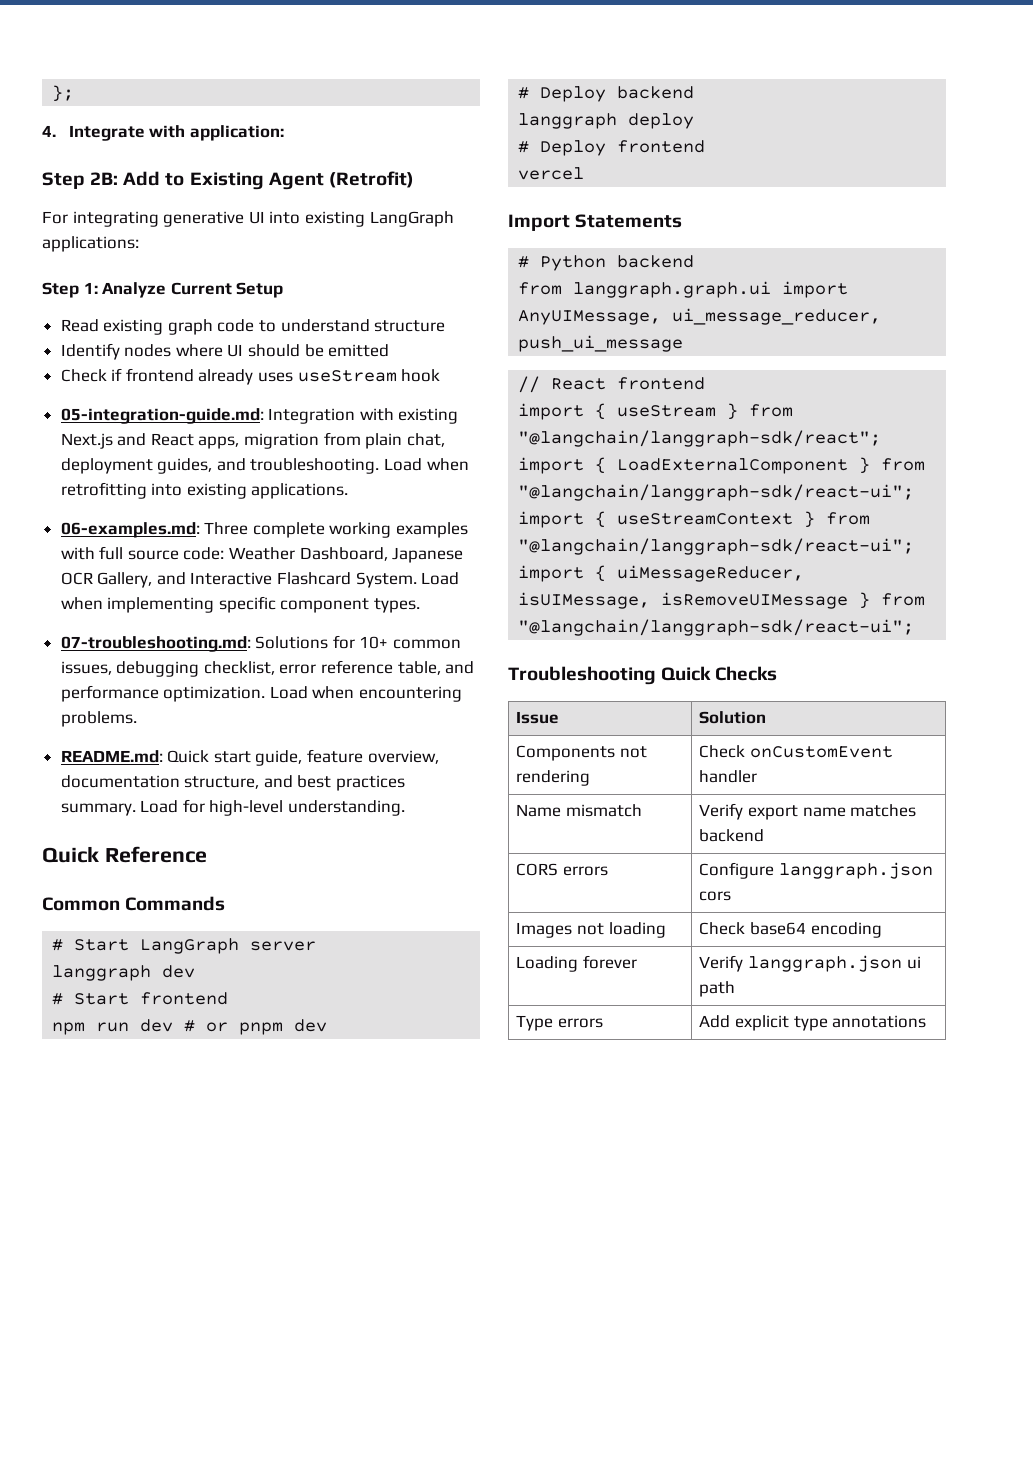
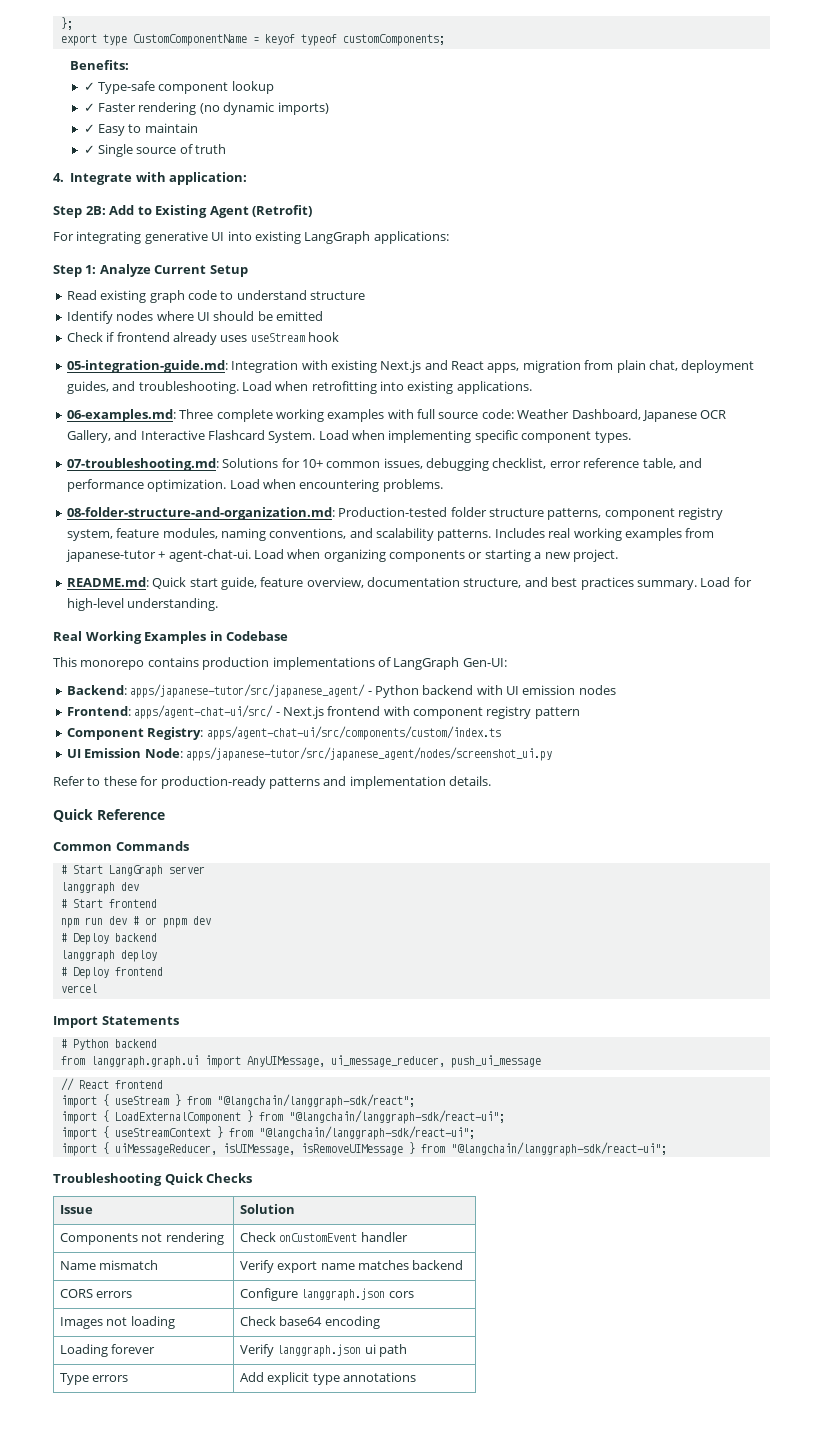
+ export type CustomComponentName = keyof typeof customComponents;
+ Benefits:
+ ✓ Type-safe component lookup
+ ✓ Faster rendering (no dynamic imports)
+ ✓ Easy to maintain
+ ✓ Single source of truth
+ 08-folder-structure-and-organization.md: Production-tested folder structure patterns, component registry system, feature modules, naming conventions, and scalability patterns. Includes real working examples from japanese-tutor + agent-chat-ui. Load when organizing components or starting a new project.
+ Real Working Examples in Codebase
+ This monorepo contains production implementations of LangGraph Gen-UI:
+ Backend: apps/japanese-tutor/src/japanese_agent/ - Python backend with UI emission nodes
+ Frontend: apps/agent-chat-ui/src/ - Next.js frontend with component registry pattern
+ Component Registry: apps/agent-chat-ui/src/components/custom/index.ts
+ UI Emission Node: apps/japanese-tutor/src/japanese_agent/nodes/screenshot_ui.py
+ Refer to these for production-ready patterns and implementation details.

